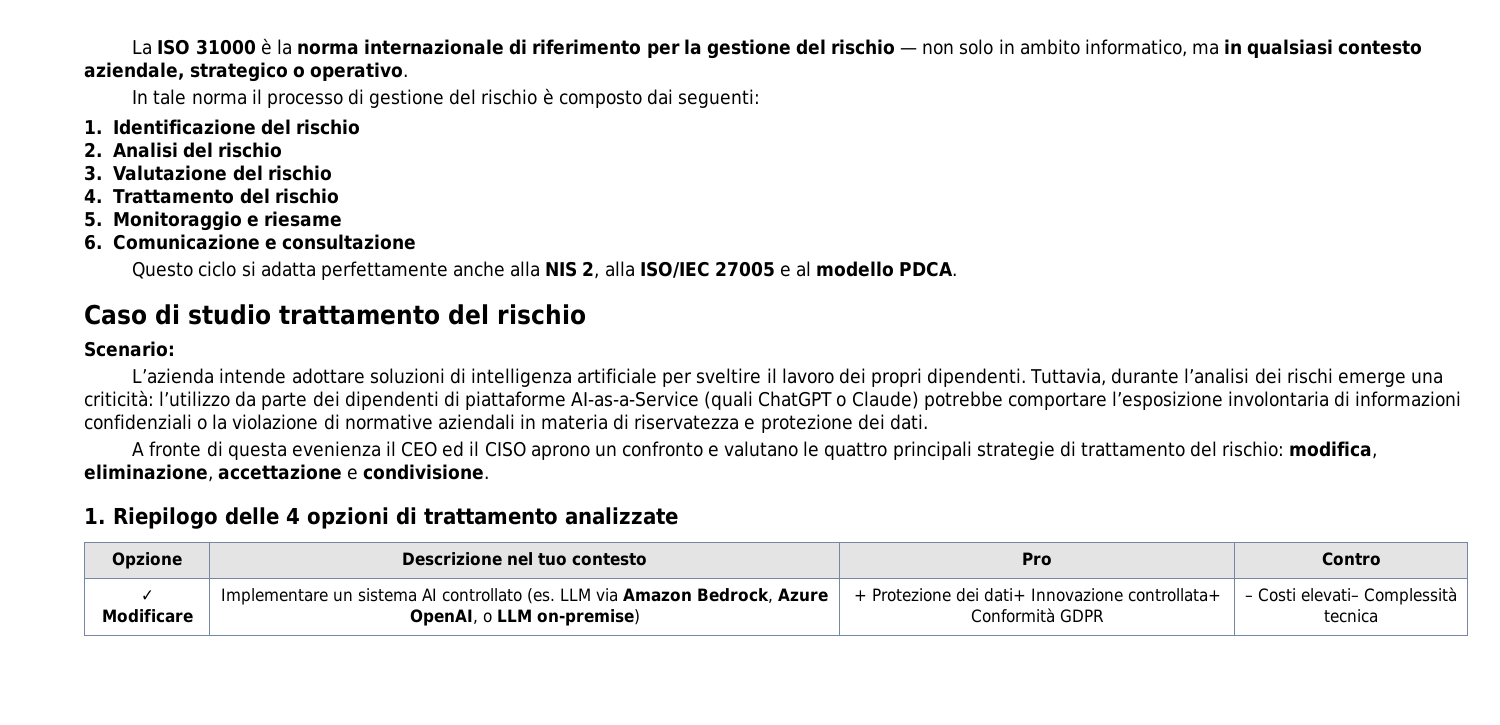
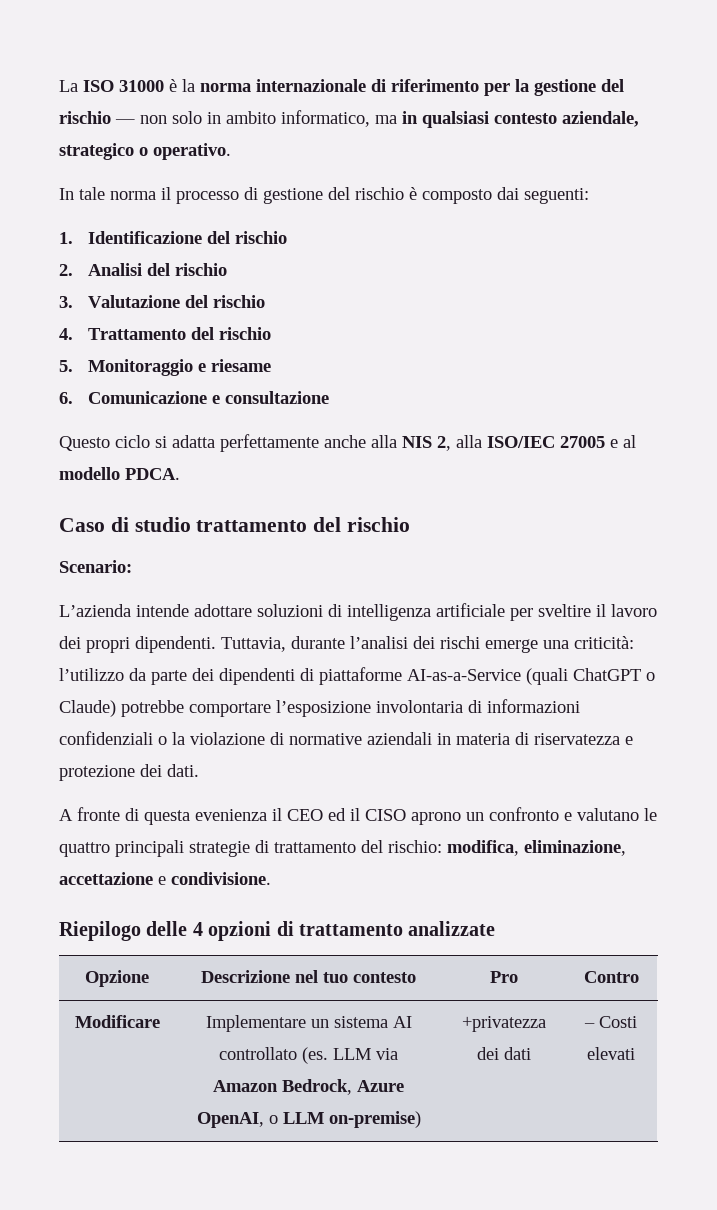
- 1. Riepilogo delle 4 opzioni di trattamento analizzate
+ Riepilogo delle 4 opzioni di trattamento analizzate
- ✓ Modificare | Implementare un sistema AI controllato (es. LLM via Amazon Bedrock, Azure OpenAI, o LLM on-premise) | + Protezione dei dati+ Innovazione controllata+ Conformità GDPR | – Costi elevati– Complessità tecnica
+ Modificare | Implementare un sistema AI controllato (es. LLM via Amazon Bedrock, Azure OpenAI, o LLM on-premise) | +privatezza dei dati | – Costi elevati

